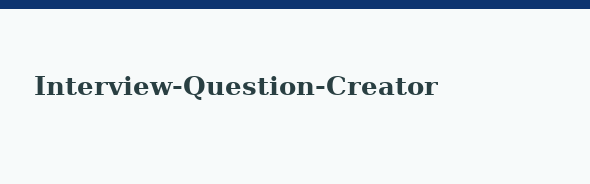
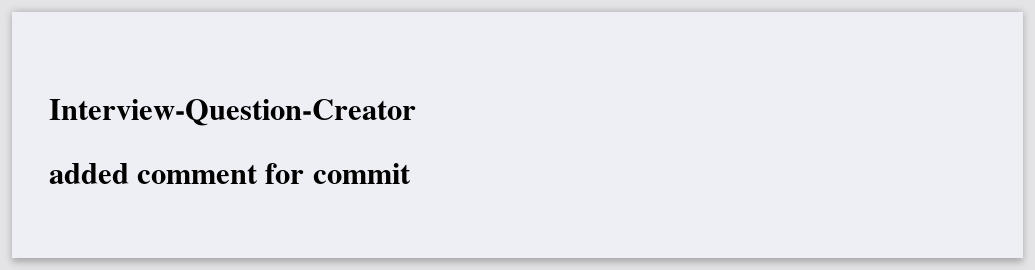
+ added comment for commit

